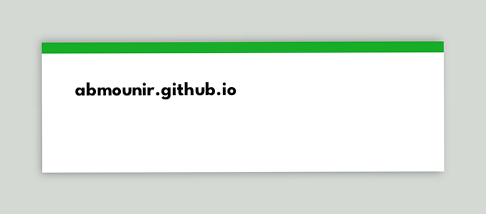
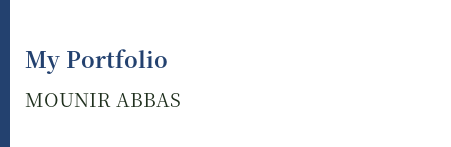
- abmounir.github.io
+ My Portfolio
+ MOUNIR ABBAS

